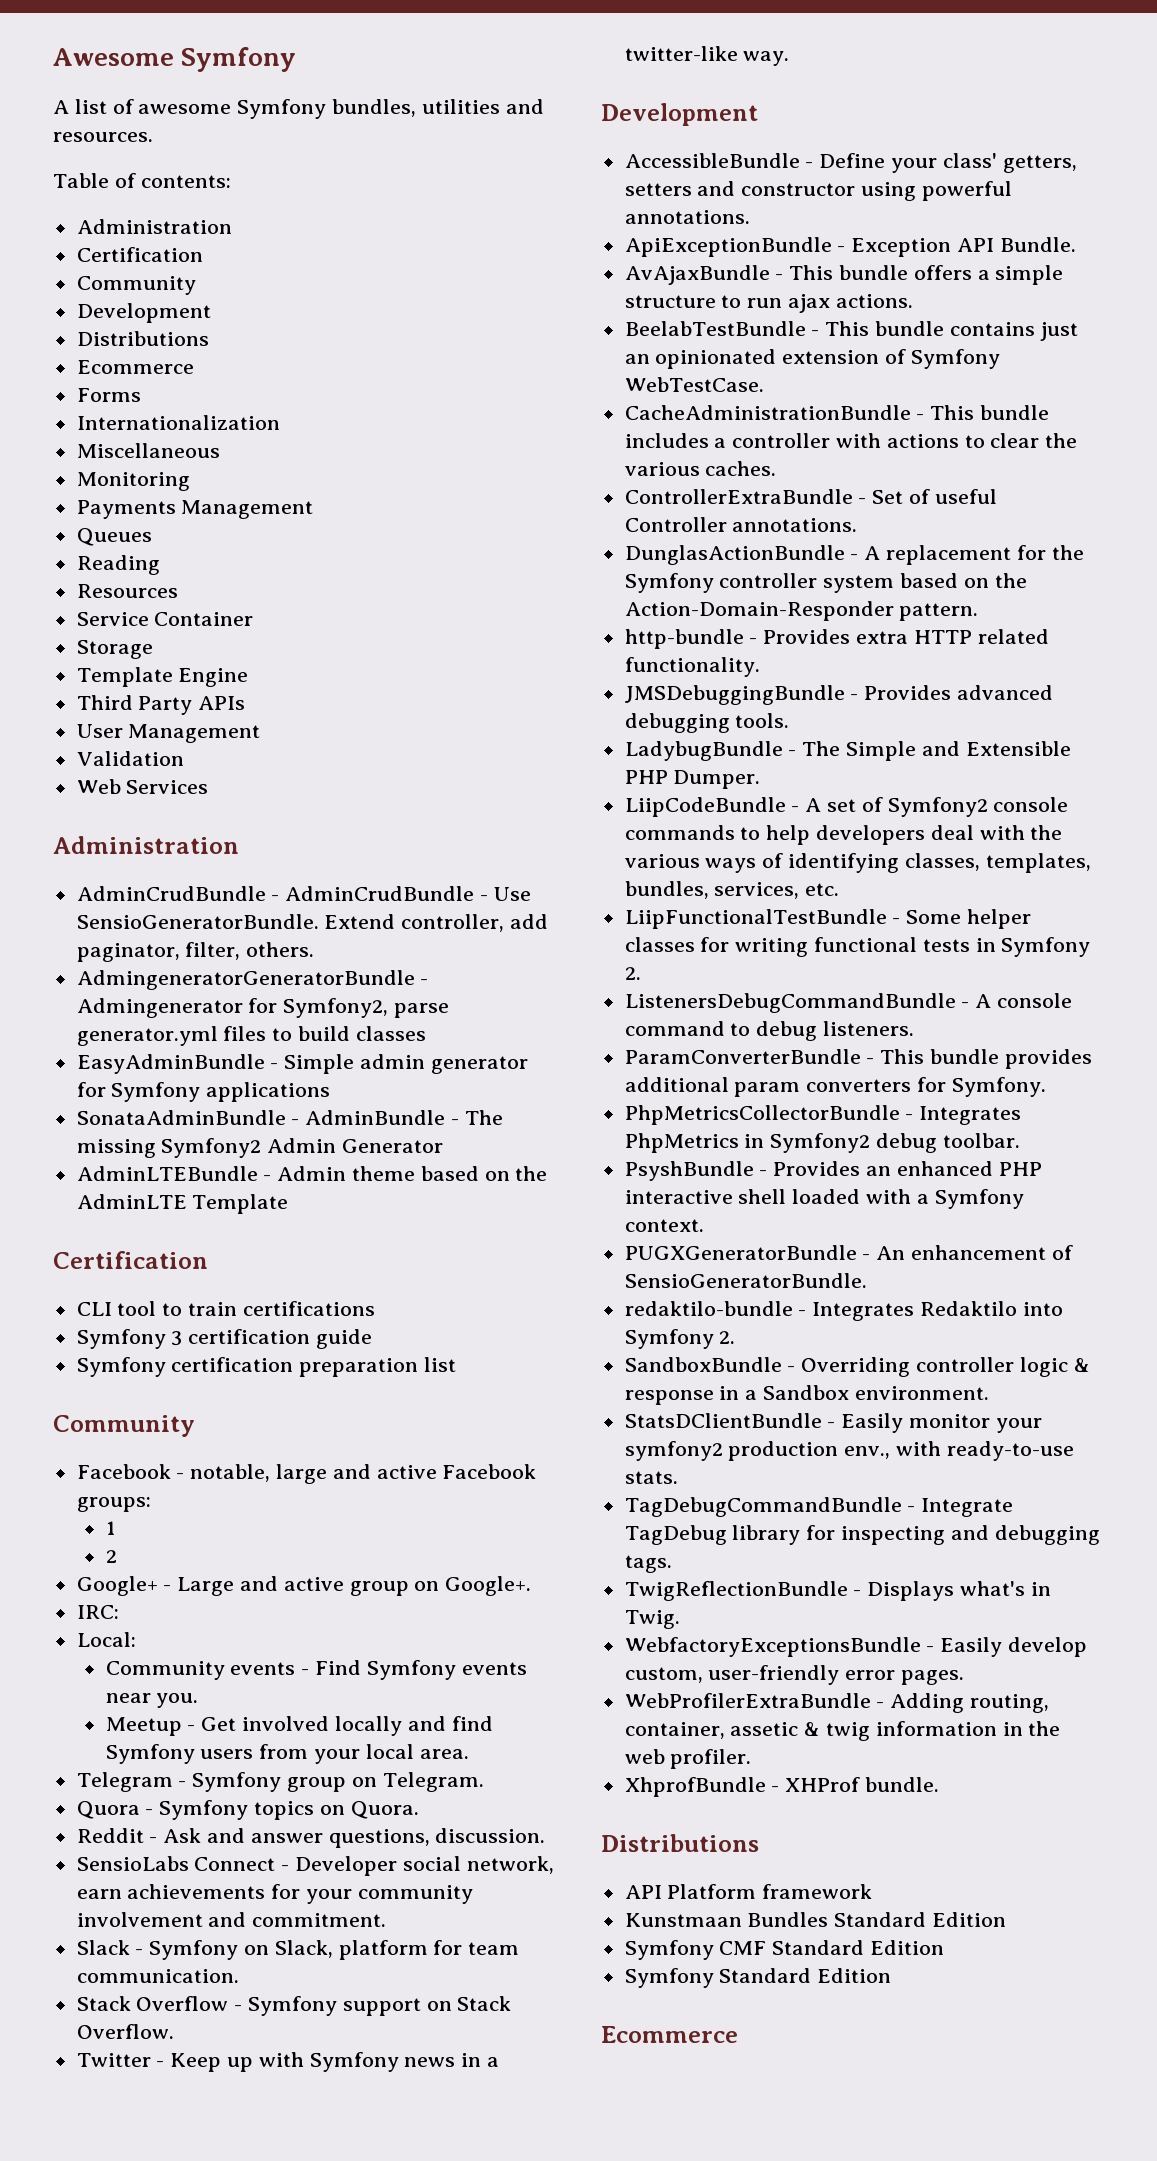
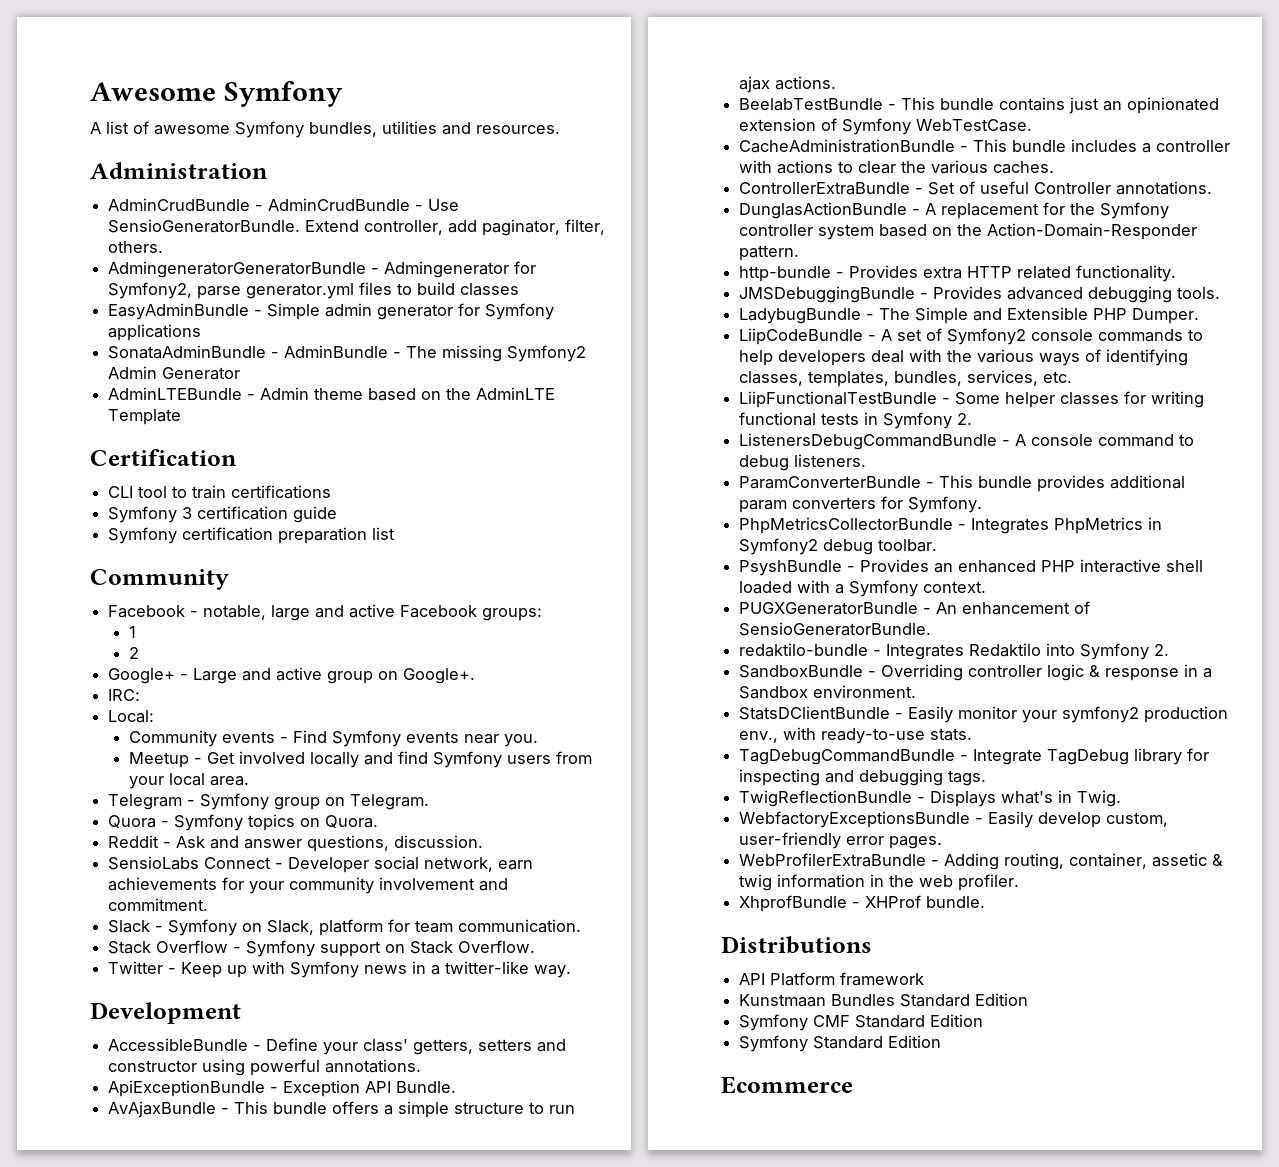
- Table of contents:
- Administration
- Certification
- Community
- Development
- Distributions
- Ecommerce
- Forms
- Internationalization
- Miscellaneous
- Monitoring
- Payments Management
- Queues
- Reading
- Resources
- Service Container
- Storage
- Template Engine
- Third Party APIs
- User Management
- Validation
- Web Services

